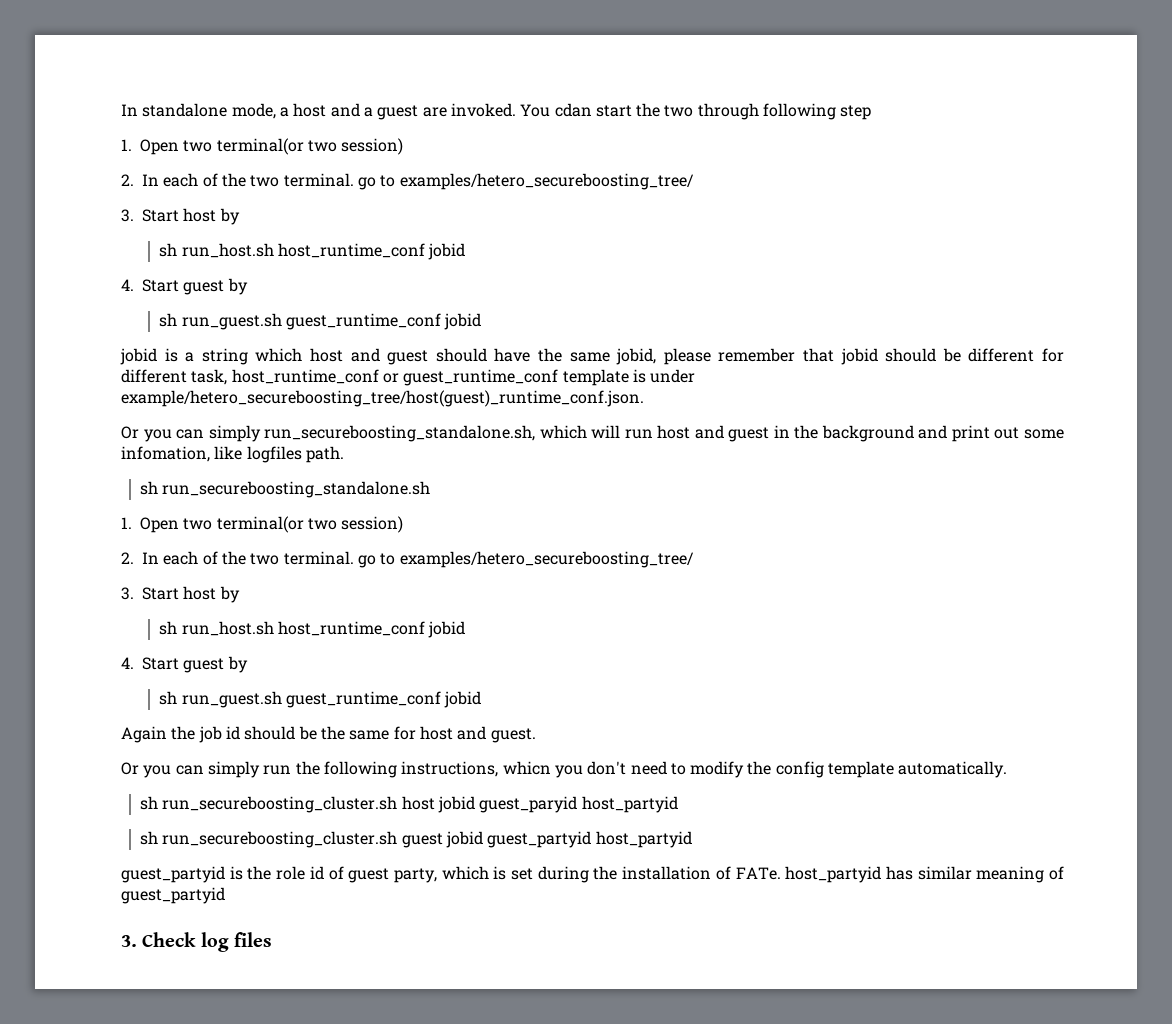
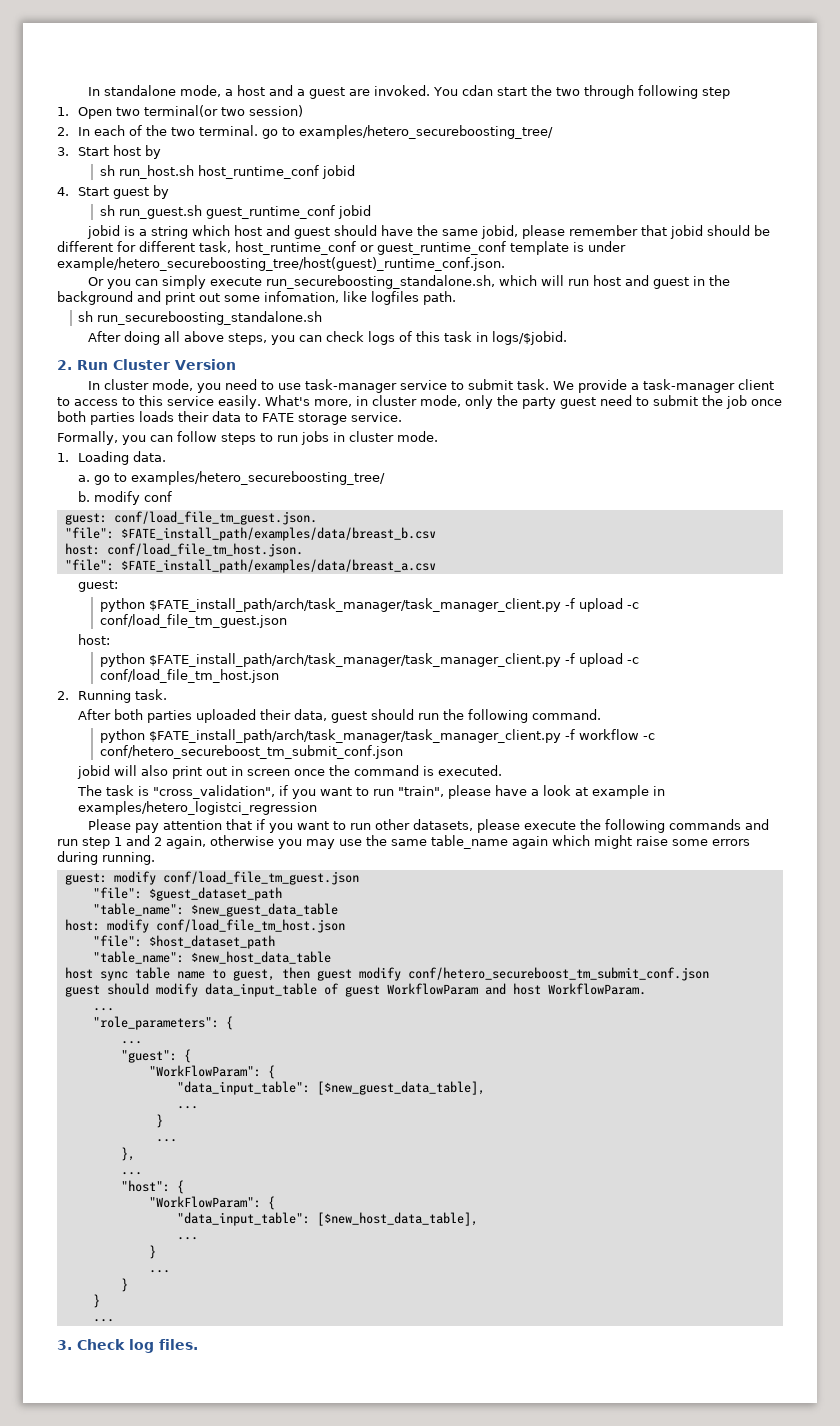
- Or you can simply run_secureboosting_standalone.sh, which will run host and guest in the background and print out some infomation, like logfiles path.
+ Or you can simply execute run_secureboosting_standalone.sh, which will run host and guest in the background and print out some infomation, like logfiles path.
  sh run_secureboosting_standalone.sh
- 1. Open two terminal(or two session)
- 2. In each of the two terminal. go to examples/hetero_secureboosting_tree/
- 3. Start host by
- sh run_host.sh host_runtime_conf jobid
- 4. Start guest by
- sh run_guest.sh guest_runtime_conf jobid
- Again the job id should be the same for host and guest.
- Or you can simply run the following instructions, whicn you don't need to modify the config template automatically.
- sh run_secureboosting_cluster.sh host jobid guest_paryid host_partyid
- sh run_secureboosting_cluster.sh guest jobid guest_partyid host_partyid
- guest_partyid is the role id of guest party, which is set during the installation of FATe. host_partyid has similar meaning of guest_partyid
+ After doing all above steps, you can check logs of this task in logs/$jobid.
+ 2. Run Cluster Version
+ In cluster mode, you need to use task-manager service to submit task. We provide a task-manager client to access to this service easily. What's more, in cluster mode, only the party guest need to submit the job once both parties loads their data to FATE storage service.
+ Formally, you can follow steps to run jobs in cluster mode.
+ 1. Loading data.
+ a. go to examples/hetero_secureboosting_tree/
+ b. modify conf
+ guest: conf/load_file_tm_guest.json.
+ "file": $FATE_install_path/examples/data/breast_b.csv
+ host: conf/load_file_tm_host.json.
+ "file": $FATE_install_path/examples/data/breast_a.csv
+ guest:
+ python $FATE_install_path/arch/task_manager/task_manager_client.py -f upload -c conf/load_file_tm_guest.json
+ host:
+ python $FATE_install_path/arch/task_manager/task_manager_client.py -f upload -c conf/load_file_tm_host.json
+ 2. Running task.
+ After both parties uploaded their data, guest should run the following command.
+ python $FATE_install_path/arch/task_manager/task_manager_client.py -f workflow -c conf/hetero_secureboost_tm_submit_conf.json
+ jobid will also print out in screen once the command is executed.
+ The task is "cross_validation", if you want to run "train", please have a look at example in examples/hetero_logistci_regression
+ Please pay attention that if you want to run other datasets, please execute the following commands and run step 1 and 2 again, otherwise you may use the same table_name again which might raise some errors during running.
+ guest: modify conf/load_file_tm_guest.json
+ "file": $guest_dataset_path
+ "table_name": $new_guest_data_table
+ host: modify conf/load_file_tm_host.json
+ "file": $host_dataset_path
+ "table_name": $new_host_data_table
+ host sync table name to guest, then guest modify conf/hetero_secureboost_tm_submit_conf.json
+ guest should modify data_input_table of guest WorkflowParam and host WorkflowParam.
+ ...
+ "role_parameters": {
+ ...
+ "guest": {
+ "WorkFlowParam": {
+ "data_input_table": [$new_guest_data_table],
+ ...
+ }
+ ...
+ },
+ ...
+ "host": {
+ "WorkFlowParam": {
+ "data_input_table": [$new_host_data_table],
+ ...
+ }
+ ...
+ }
+ }
+ ...
- 3. Check log files
+ 3. Check log files.

